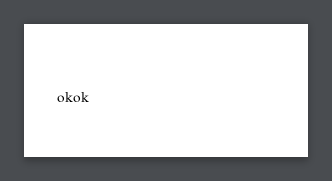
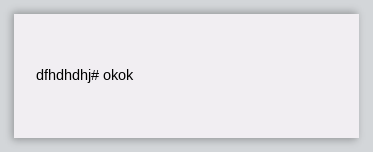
- okok
+ dfhdhdhj# okok

